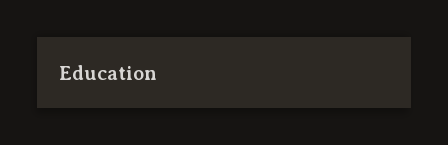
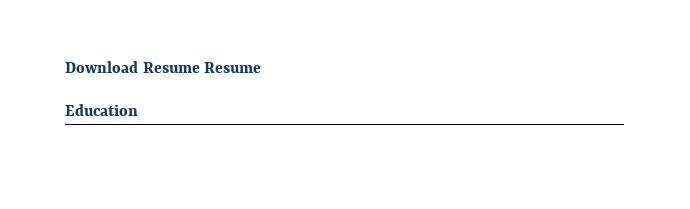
+ Download Resume Resume

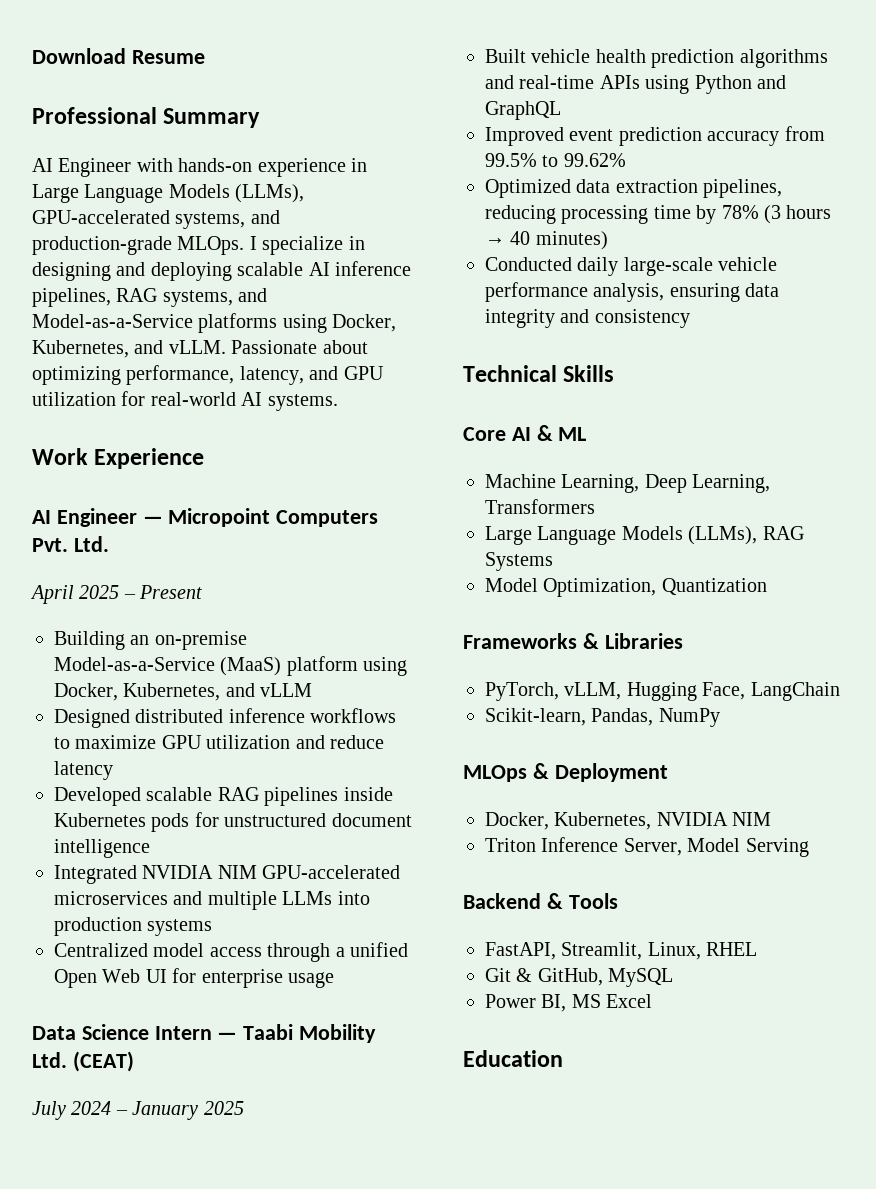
- Download Resume Resume
+ Download Resume
+ Professional Summary
+ AI Engineer with hands-on experience in Large Language Models (LLMs), GPU-accelerated systems, and production-grade MLOps. I specialize in designing and deploying scalable AI inference pipelines, RAG systems, and Model-as-a-Service platforms using Docker, Kubernetes, and vLLM. Passionate about optimizing performance, latency, and GPU utilization for real-world AI systems.
+ Work Experience
+ AI Engineer — Micropoint Computers Pvt. Ltd.
+ April 2025 – Present
+ Building an on-premise Model-as-a-Service (MaaS) platform using Docker, Kubernetes, and vLLM
+ Designed distributed inference workflows to maximize GPU utilization and reduce latency
+ Developed scalable RAG pipelines inside Kubernetes pods for unstructured document intelligence
+ Integrated NVIDIA NIM GPU-accelerated microservices and multiple LLMs into production systems
+ Centralized model access through a unified Open Web UI for enterprise usage
+ Data Science Intern — Taabi Mobility Ltd. (CEAT)
+ July 2024 – January 2025
+ Built vehicle health prediction algorithms and real-time APIs using Python and GraphQL
+ Improved event prediction accuracy from 99.5% to 99.62%
+ Optimized data extraction pipelines, reducing processing time by 78% (3 hours → 40 minutes)
+ Conducted daily large-scale vehicle performance analysis, ensuring data integrity and consistency
+ Technical Skills
+ Core AI & ML
+ Machine Learning, Deep Learning, Transformers
+ Large Language Models (LLMs), RAG Systems
+ Model Optimization, Quantization
+ Frameworks & Libraries
+ PyTorch, vLLM, Hugging Face, LangChain
+ Scikit-learn, Pandas, NumPy
+ MLOps & Deployment
+ Docker, Kubernetes, NVIDIA NIM
+ Triton Inference Server, Model Serving
+ Backend & Tools
+ FastAPI, Streamlit, Linux, RHEL
+ Git & GitHub, MySQL
+ Power BI, MS Excel

